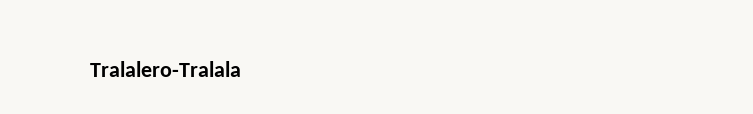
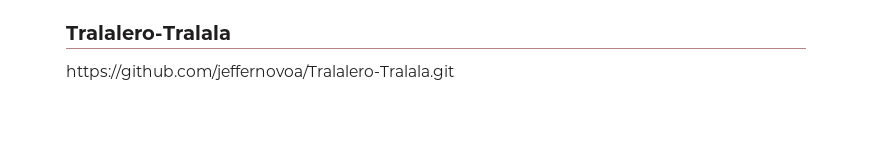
+ https://github.com/jeffernovoa/Tralalero-Tralala.git

